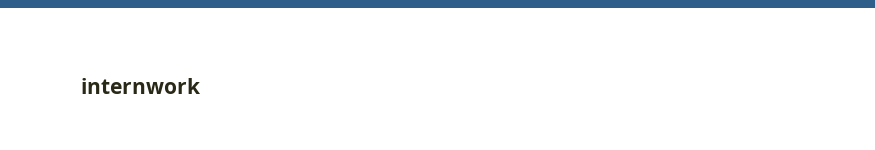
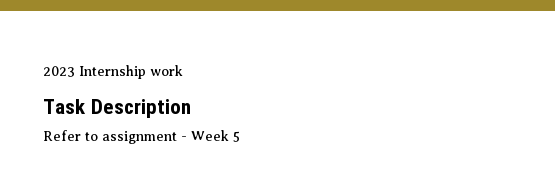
- internwork
+ 2023 Internship work
+ Task Description
+ Refer to assignment - Week 5

